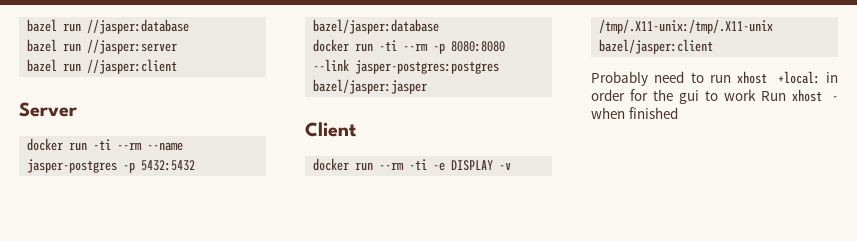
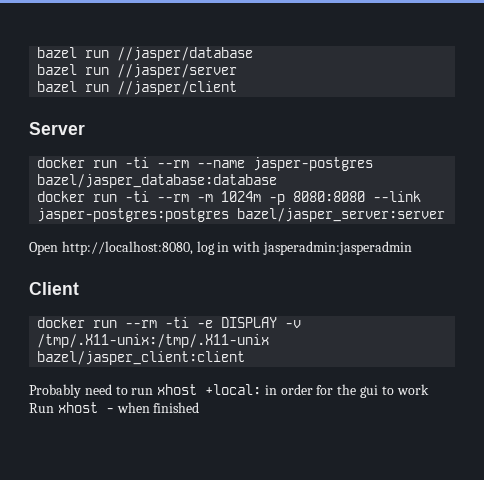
- bazel run //jasper:database
- bazel run //jasper:server
- bazel run //jasper:client
+ bazel run //jasper/database
+ bazel run //jasper/server
+ bazel run //jasper/client
- docker run -ti --rm --name jasper-postgres -p 5432:5432 bazel/jasper:database
- docker run -ti --rm -p 8080:8080 --link jasper-postgres:postgres bazel/jasper:jasper
+ docker run -ti --rm --name jasper-postgres bazel/jasper_database:database
+ docker run -ti --rm -m 1024m -p 8080:8080 --link jasper-postgres:postgres bazel/jasper_server:server
+ Open http://localhost:8080, log in with jasperadmin:jasperadmin
- docker run --rm -ti -e DISPLAY -v /tmp/.X11-unix:/tmp/.X11-unix bazel/jasper:client
+ docker run --rm -ti -e DISPLAY -v /tmp/.X11-unix:/tmp/.X11-unix bazel/jasper_client:client

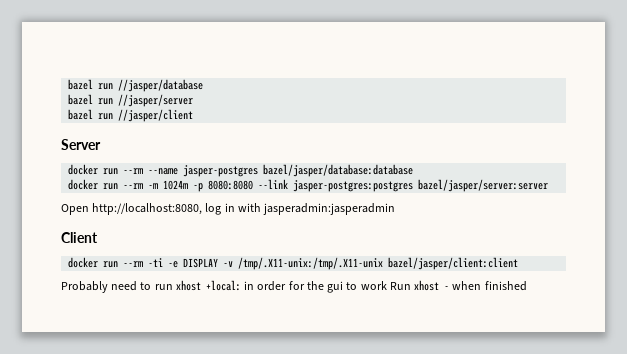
- docker run -ti --rm --name jasper-postgres bazel/jasper_database:database
- docker run -ti --rm -m 1024m -p 8080:8080 --link jasper-postgres:postgres bazel/jasper_server:server
+ docker run --rm --name jasper-postgres bazel/jasper/database:database
+ docker run --rm -m 1024m -p 8080:8080 --link jasper-postgres:postgres bazel/jasper/server:server
- docker run --rm -ti -e DISPLAY -v /tmp/.X11-unix:/tmp/.X11-unix bazel/jasper_client:client
+ docker run --rm -ti -e DISPLAY -v /tmp/.X11-unix:/tmp/.X11-unix bazel/jasper/client:client

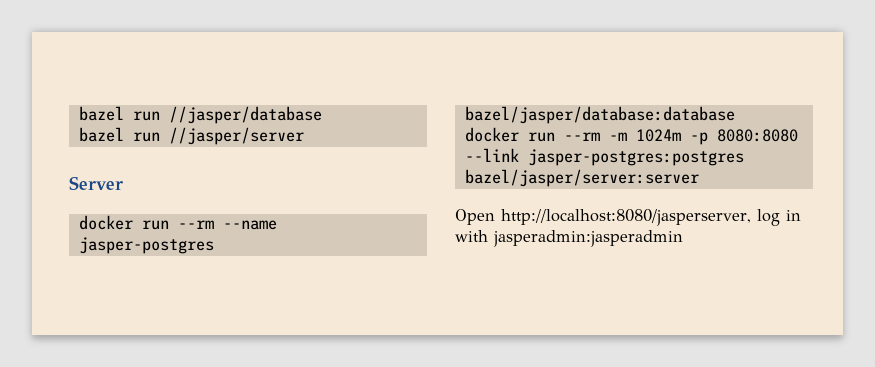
- bazel run //jasper/client
- Open http://localhost:8080, log in with jasperadmin:jasperadmin
+ Open http://localhost:8080/jasperserver, log in with jasperadmin:jasperadmin
- Client
- docker run --rm -ti -e DISPLAY -v /tmp/.X11-unix:/tmp/.X11-unix bazel/jasper/client:client
- Probably need to run xhost +local: in order for the gui to work Run xhost - when finished

